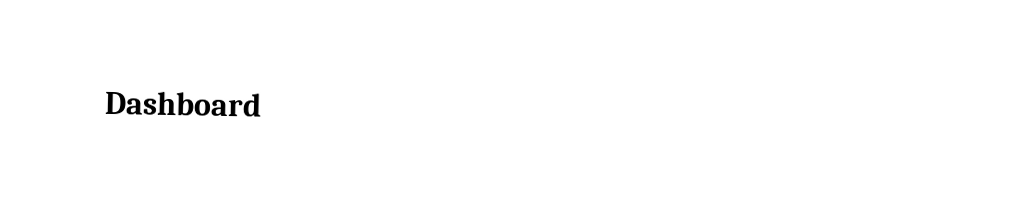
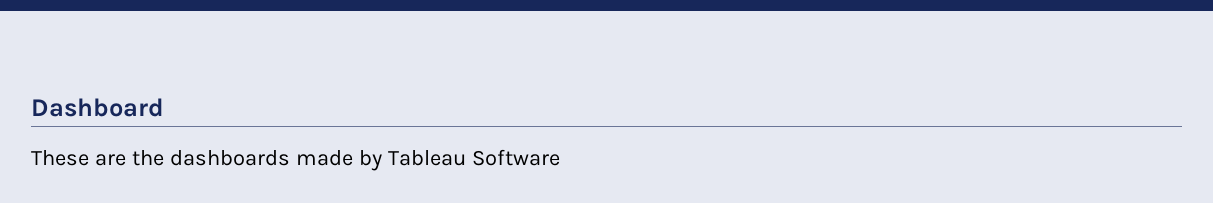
+ These are the dashboards made by Tableau Software

